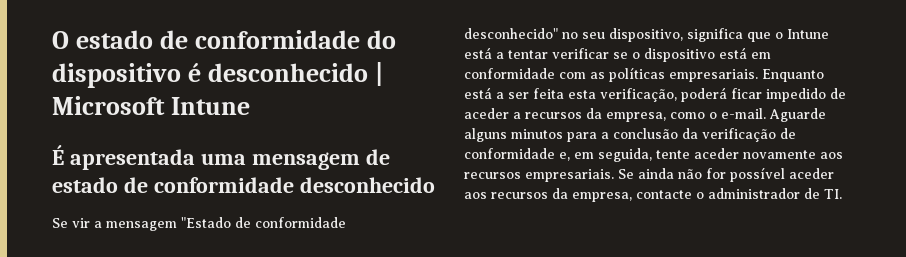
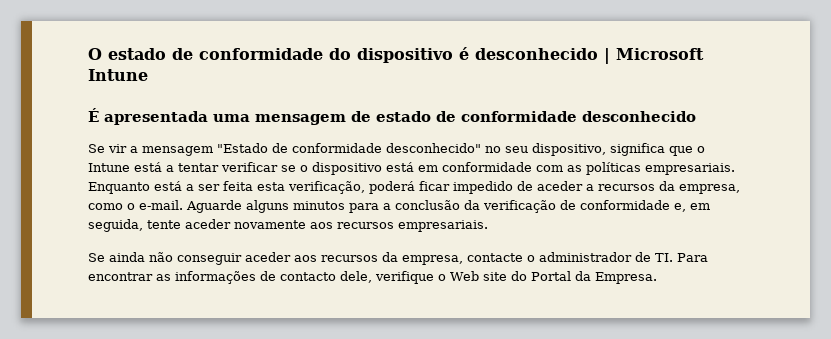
- Aguarde alguns minutos para a conclusão da verificação de conformidade e, em seguida, tente aceder novamente aos recursos empresariais. Se ainda não for possível aceder aos recursos da empresa, contacte o administrador de TI.
+ Aguarde alguns minutos para a conclusão da verificação de conformidade e, em seguida, tente aceder novamente aos recursos empresariais.
+ Se ainda não conseguir aceder aos recursos da empresa, contacte o administrador de TI. Para encontrar as informações de contacto dele, verifique o Web site do Portal da Empresa.

